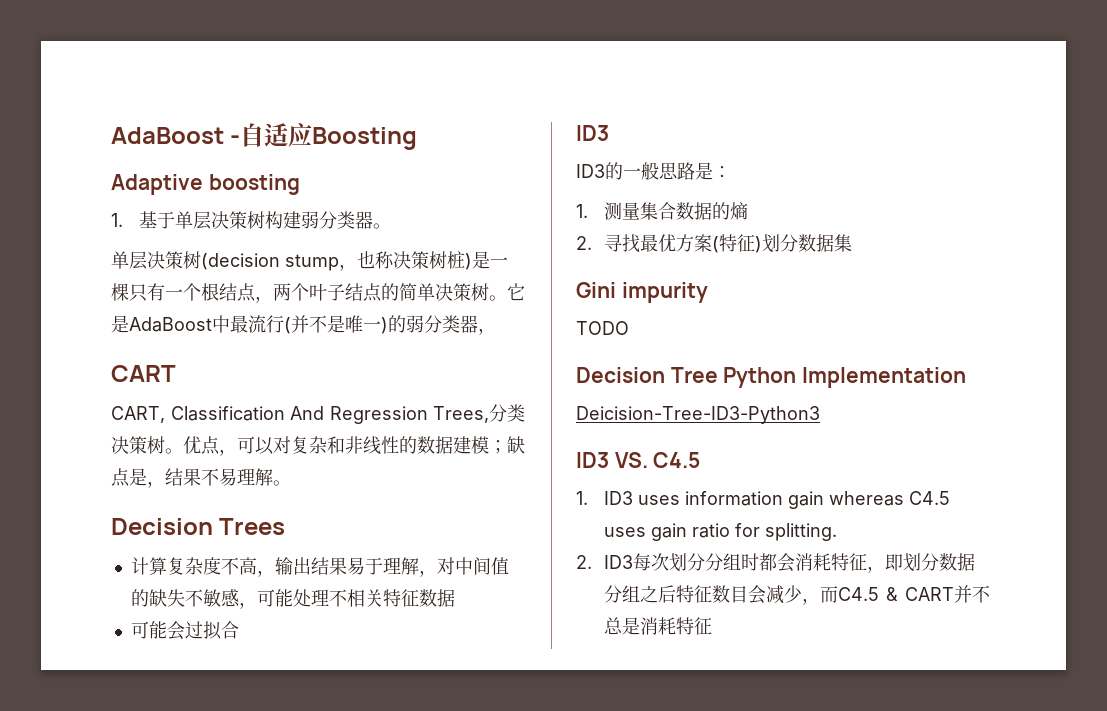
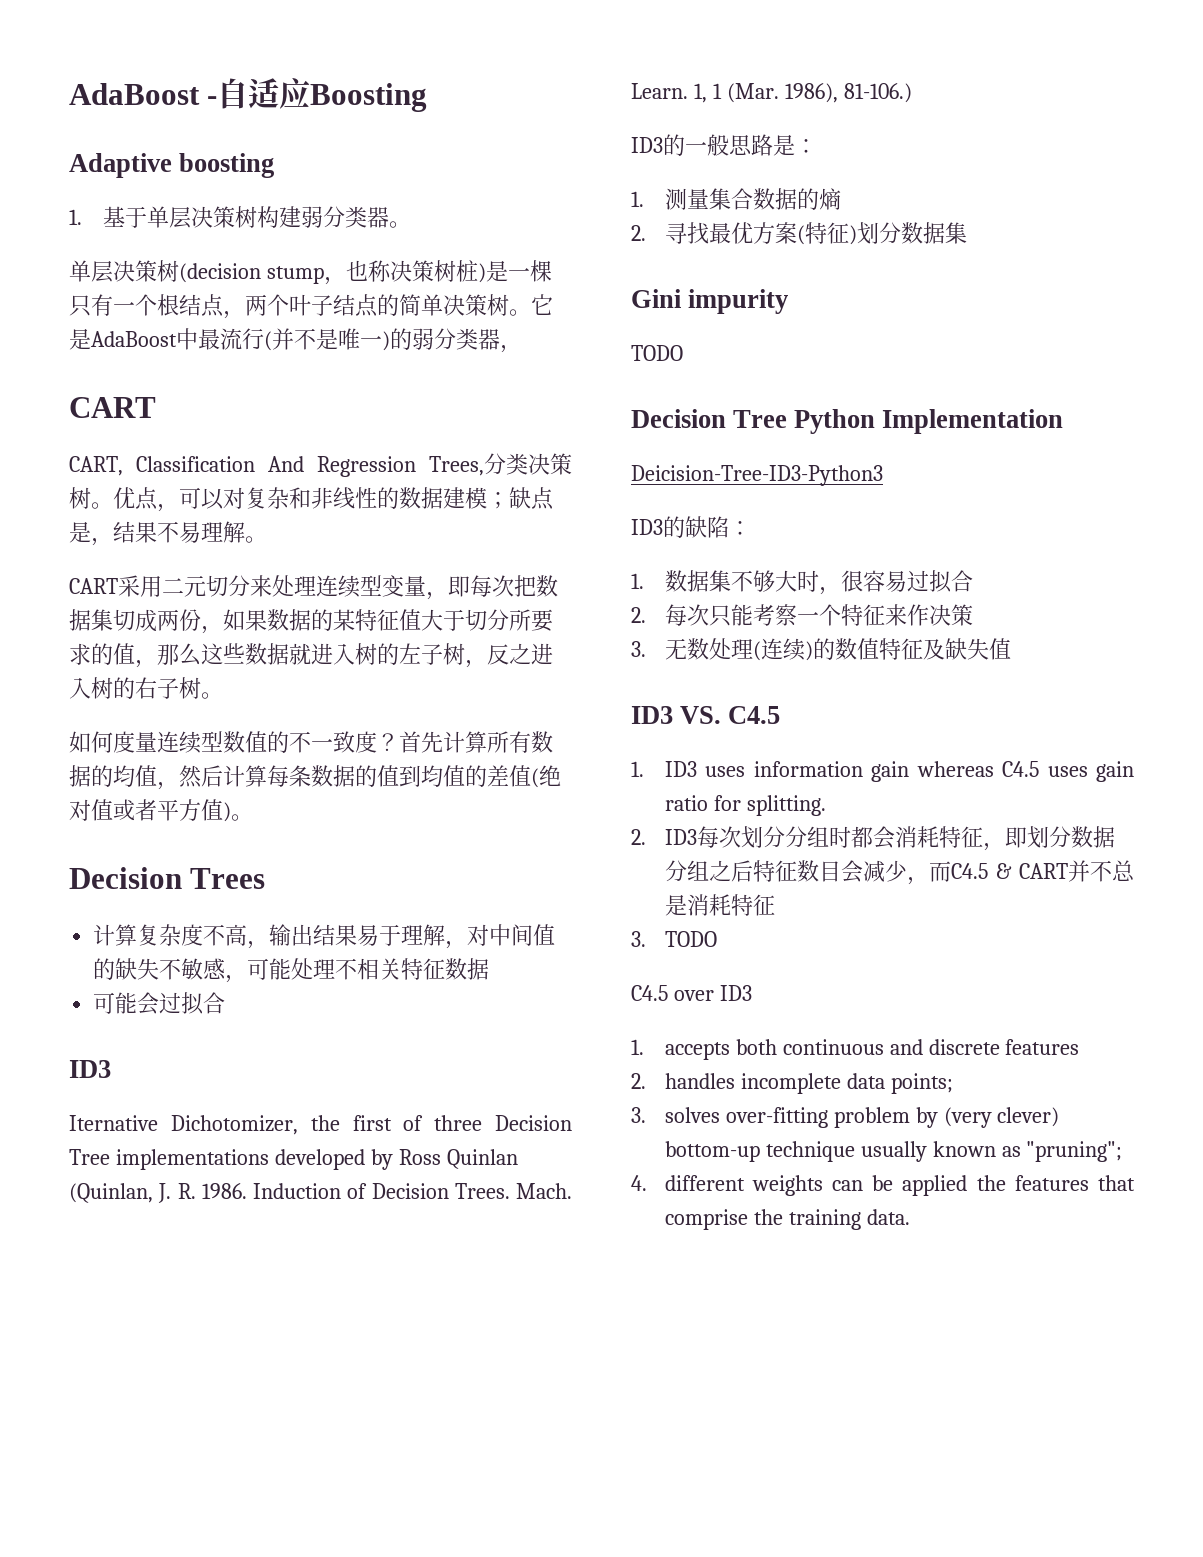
+ CART采用二元切分来处理连续型变量，即每次把数据集切成两份，如果数据的某特征值大于切分所要求的值，那么这些数据就进入树的左子树，反之进入树的右子树。
+ 如何度量连续型数值的不一致度？首先计算所有数据的均值，然后计算每条数据的值到均值的差值(绝对值或者平方值)。
+ Iternative Dichotomizer, the first of three Decision Tree implementations developed by Ross Quinlan (Quinlan, J. R. 1986. Induction of Decision Trees. Mach. Learn. 1, 1 (Mar. 1986), 81-106.)
+ ID3的缺陷：
+ 1.数据集不够大时，很容易过拟合
+ 2.每次只能考察一个特征来作决策
+ 3.无数处理(连续)的数值特征及缺失值
+ 3. TODO
+ C4.5 over ID3
+ 1. accepts both continuous and discrete features
+ 2. handles incomplete data points;
+ 3. solves over-fitting problem by (very clever) bottom-up technique usually known as "pruning";
+ 4. different weights can be applied the features that comprise the training data.

